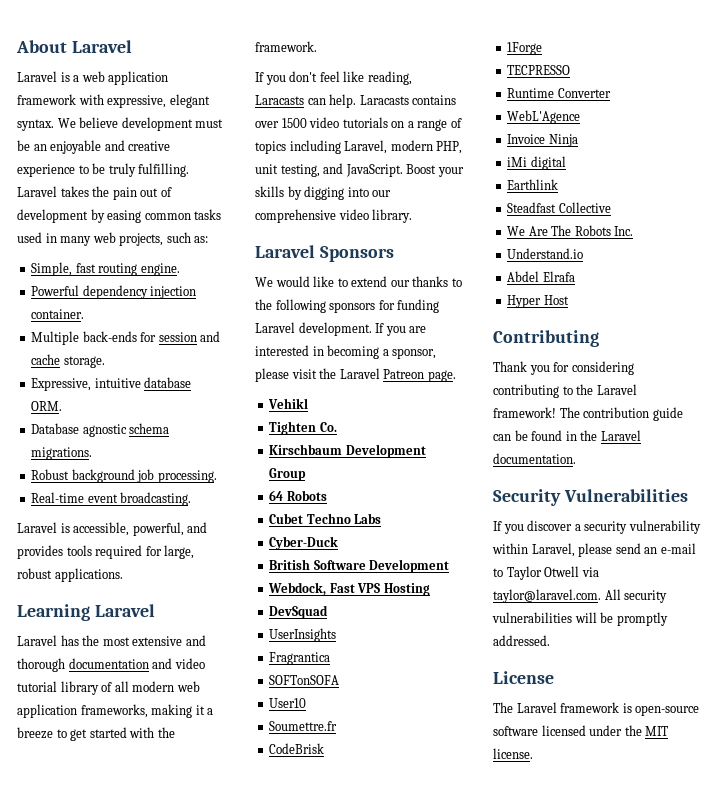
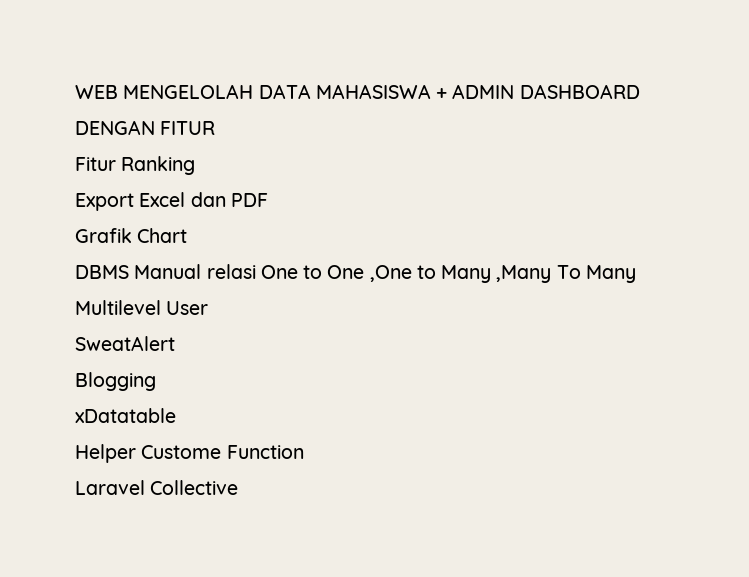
- About Laravel
- Laravel is a web application framework with expressive, elegant syntax. We believe development must be an enjoyable and creative experience to be truly fulfilling. Laravel takes the pain out of development by easing common tasks used in many web projects, such as:
- Simple, fast routing engine.
- Powerful dependency injection container.
- Multiple back-ends for session and cache storage.
- Expressive, intuitive database ORM.
- Database agnostic schema migrations.
- Robust background job processing.
- Real-time event broadcasting.
- Laravel is accessible, powerful, and provides tools required for large, robust applications.
- Learning Laravel
- Laravel has the most extensive and thorough documentation and video tutorial library of all modern web application frameworks, making it a breeze to get started with the framework.
- If you don't feel like reading, Laracasts can help. Laracasts contains over 1500 video tutorials on a range of topics including Laravel, modern PHP, unit testing, and JavaScript. Boost your skills by digging into our comprehensive video library.
- Laravel Sponsors
- We would like to extend our thanks to the following sponsors for funding Laravel development. If you are interested in becoming a sponsor, please visit the Laravel Patreon page.
- Vehikl
- Tighten Co.
- Kirschbaum Development Group
- 64 Robots
- Cubet Techno Labs
- Cyber-Duck
- British Software Development
- Webdock, Fast VPS Hosting
- DevSquad
- UserInsights
- Fragrantica
- SOFTonSOFA
- User10
- Soumettre.fr
- CodeBrisk
- 1Forge
- TECPRESSO
- Runtime Converter
- WebL'Agence
- Invoice Ninja
- iMi digital
- Earthlink
- Steadfast Collective
- We Are The Robots Inc.
- Understand.io
- Abdel Elrafa
- Hyper Host
- Contributing
- Thank you for considering contributing to the Laravel framework! The contribution guide can be found in the Laravel documentation.
- Security Vulnerabilities
- If you discover a security vulnerability within Laravel, please send an e-mail to Taylor Otwell via taylor@laravel.com. All security vulnerabilities will be promptly addressed.
- License
- The Laravel framework is open-source software licensed under the MIT license.
+ WEB MENGELOLAH DATA MAHASISWA + ADMIN DASHBOARD
+ DENGAN FITUR
+ Fitur Ranking
+ Export Excel dan PDF
+ Grafik Chart
+ DBMS Manual relasi One to One ,One to Many ,Many To Many
+ Multilevel User
+ SweatAlert
+ Blogging
+ xDatatable
+ Helper Custome Function
+ Laravel Collective

